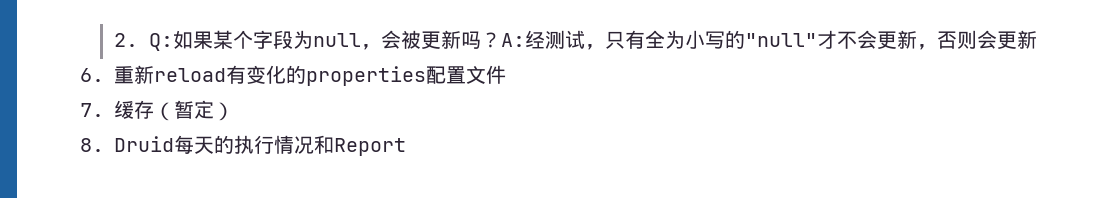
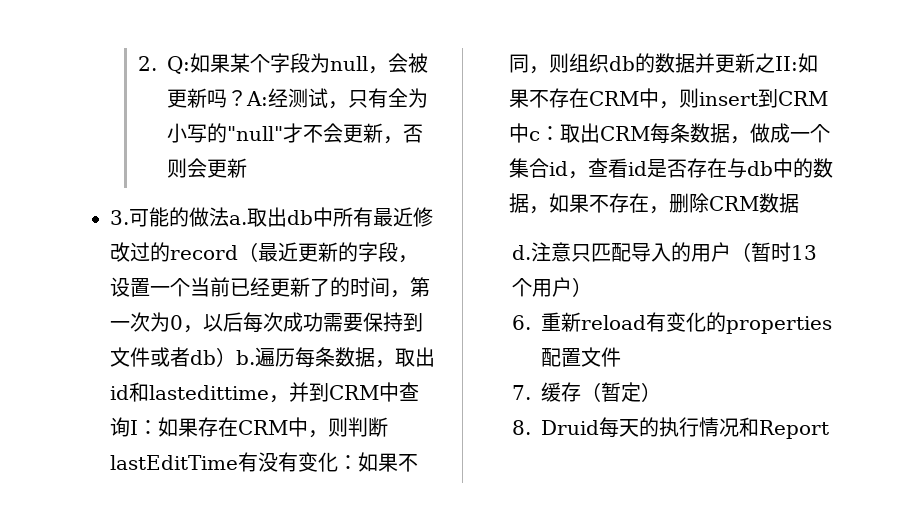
+ 3.可能的做法a.取出db中所有最近修改过的record（最近更新的字段，设置一个当前已经更新了的时间，第一次为0，以后每次成功需要保持到文件或者db）b.遍历每条数据，取出id和lastedittime，并到CRM中查询I：如果存在CRM中，则判断lastEditTime有没有变化：如果不同，则组织db的数据并更新之II:如果不存在CRM中，则insert到CRM中c：取出CRM每条数据，做成一个集合id，查看id是否存在与db中的数据，如果不存在，删除CRM数据
+ d.注意只匹配导入的用户（暂时13个用户）

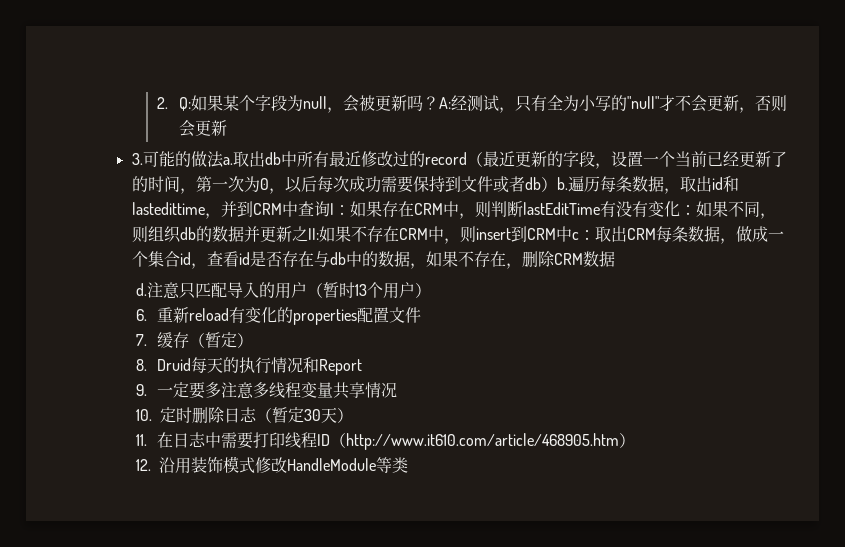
+ 9.一定要多注意多线程变量共享情况
+ 10.定时删除日志（暂定30天）
+ 11.在日志中需要打印线程ID（http://www.it610.com/article/468905.htm）
+ 12.沿用装饰模式修改HandleModule等类

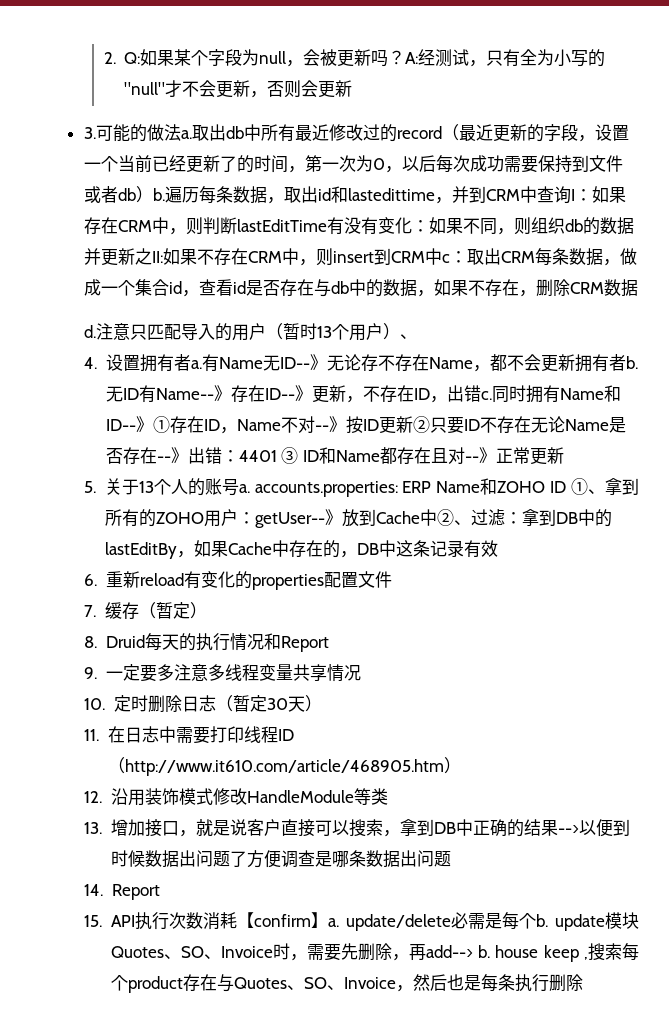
- 注意只匹配导入的用户（暂时13个用户）
+ 注意只匹配导入的用户（暂时13个用户）、
+ 4.设置拥有者a.有Name无ID--》无论存不存在Name，都不会更新拥有者b.无ID有Name--》存在ID--》更新，不存在ID，出错c.同时拥有Name和ID--》①存在ID，Name不对--》按ID更新②只要ID不存在无论Name是否存在--》出错：4401 ③ ID和Name都存在且对--》正常更新
+ 5.关于13个人的账号a. accounts.properties: ERP Name和ZOHO ID ①、拿到所有的ZOHO用户：getUser--》放到Cache中②、过滤：拿到DB中的lastEditBy，如果Cache中存在的，DB中这条记录有效
+ 13.增加接口，就是说客户直接可以搜索，拿到DB中正确的结果-->以便到时候数据出问题了方便调查是哪条数据出问题
+ 14. Report
+ 15. API执行次数消耗【confirm】a. update/delete必需是每个b. update模块Quotes、SO、Invoice时，需要先删除，再add--> b. house keep ,搜索每个product存在与Quotes、SO、Invoice，然后也是每条执行删除

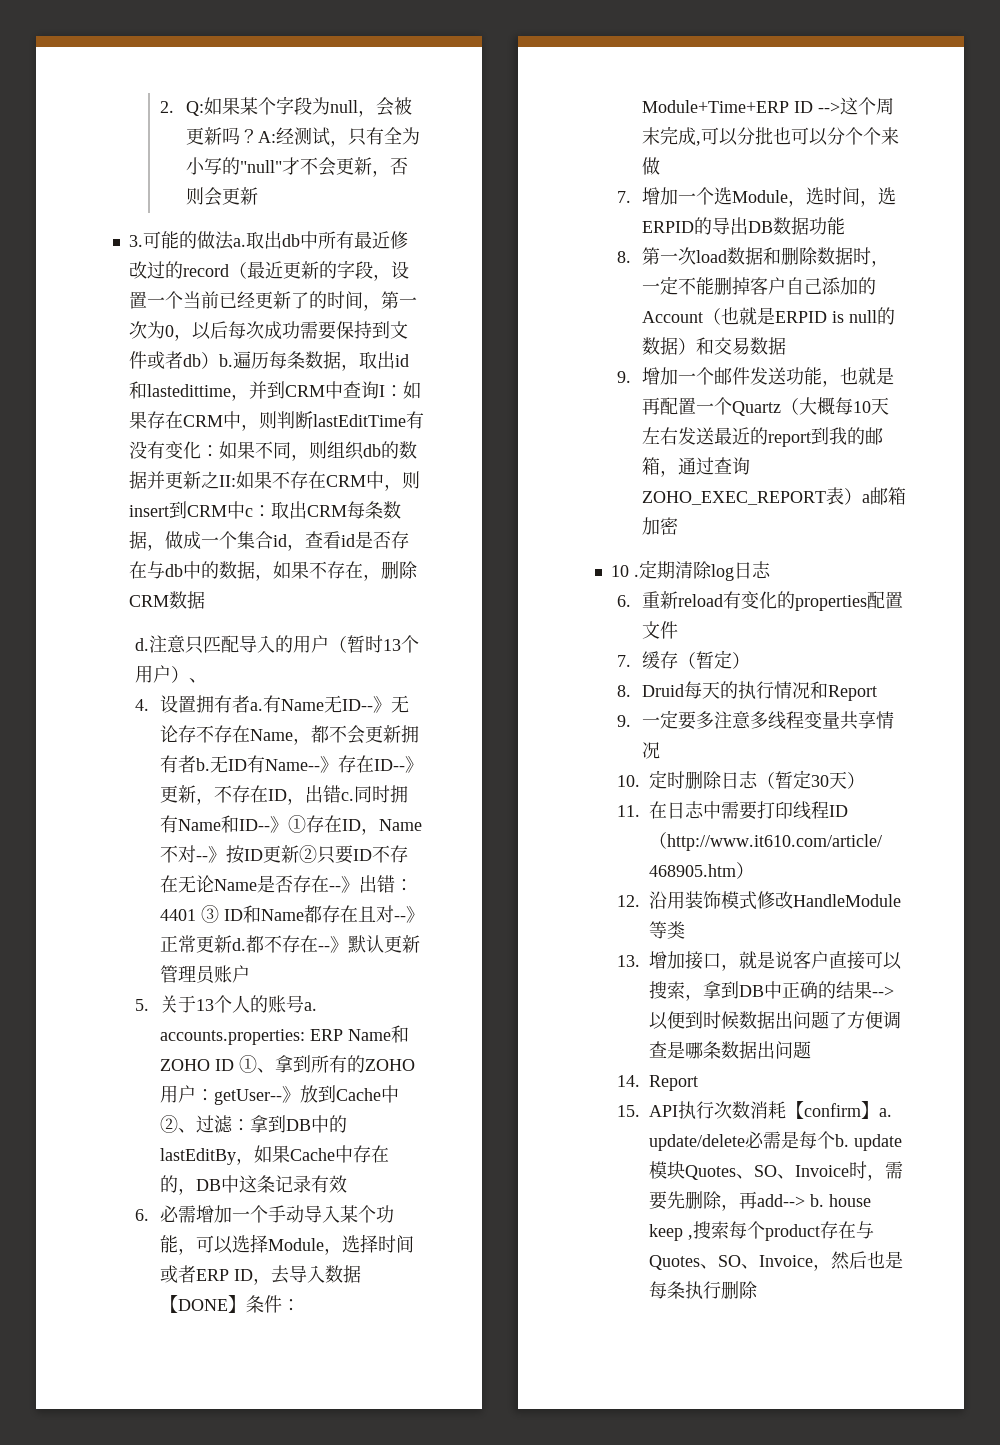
- 同时拥有Name和ID--》①存在ID，Name不对--》按ID更新②只要ID不存在无论Name是否存在--》出错：4401 ③ ID和Name都存在且对--》正常更新
+ 同时拥有Name和ID--》①存在ID，Name不对--》按ID更新②只要ID不存在无论Name是否存在--》出错：4401 ③ ID和Name都存在且对--》正常更新d.都不存在--》默认更新管理员账户
+ 6.必需增加一个手动导入某个功能，可以选择Module，选择时间或者ERP ID，去导入数据【DONE】条件：Module+Time+ERP ID -->这个周末完成,可以分批也可以分个个来做
+ 7.增加一个选Module，选时间，选ERPID的导出DB数据功能
+ 8.第一次load数据和删除数据时，一定不能删掉客户自己添加的Account（也就是ERPID is null的数据）和交易数据
+ 9.增加一个邮件发送功能，也就是再配置一个Quartz（大概每10天左右发送最近的report到我的邮箱，通过查询ZOHO_EXEC_REPORT表）a邮箱加密
+ 10 .定期清除log日志

